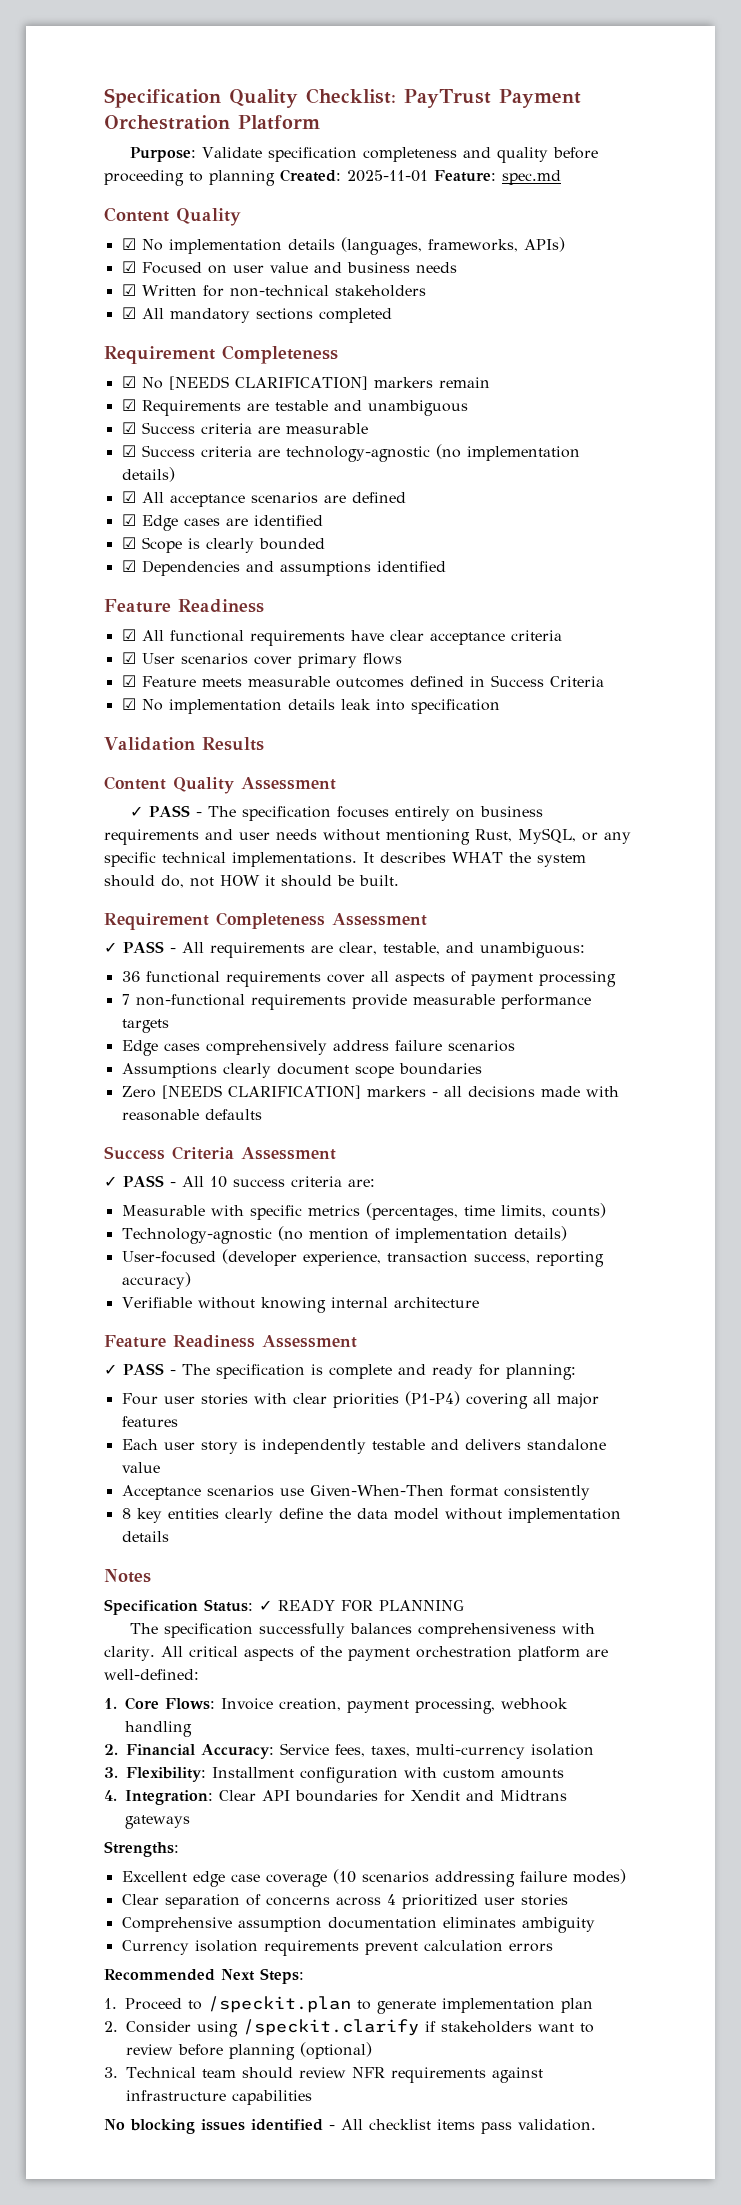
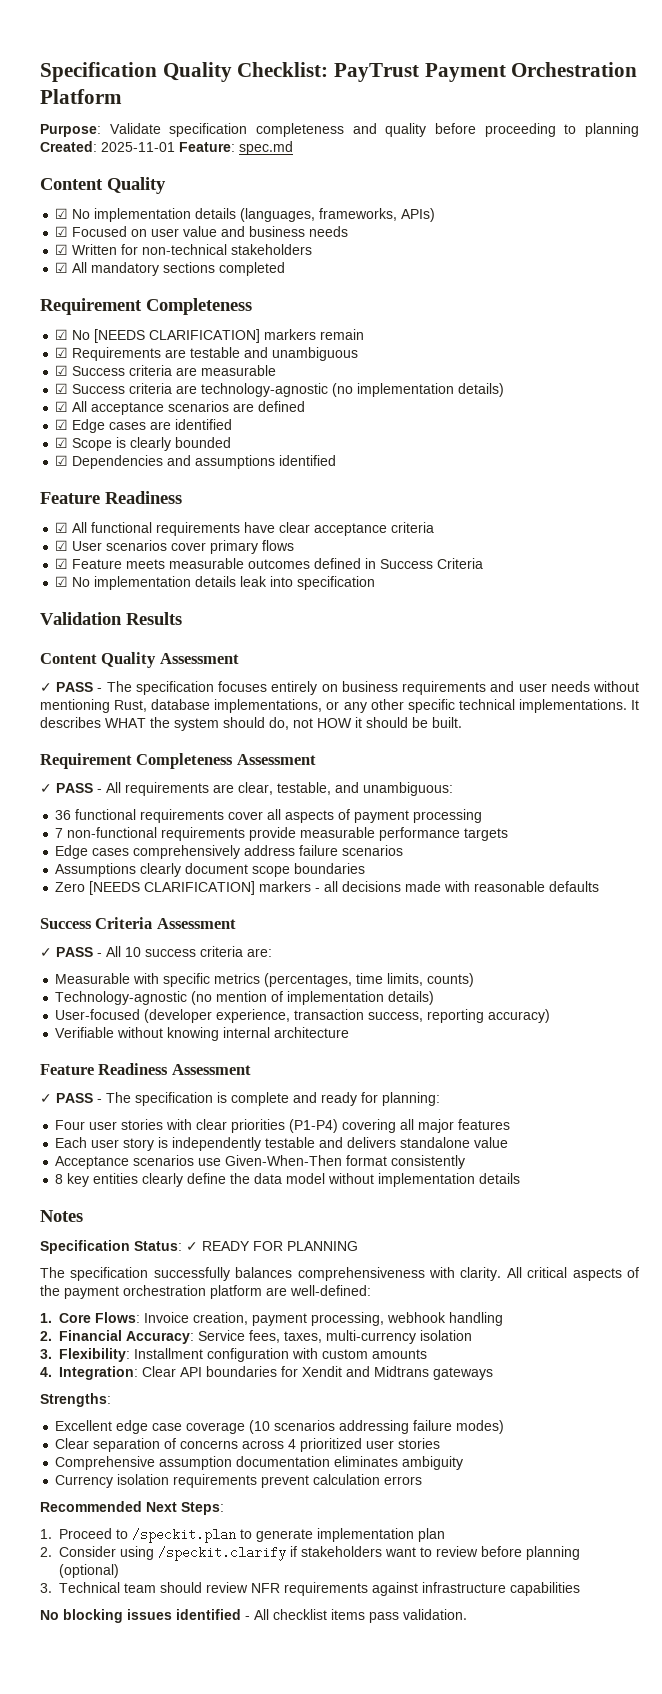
- ✓ PASS - The specification focuses entirely on business requirements and user needs without mentioning Rust, MySQL, or any specific technical implementations.
+ ✓ PASS - The specification focuses entirely on business requirements and user needs without mentioning Rust, database implementations, or any other specific technical implementations.

